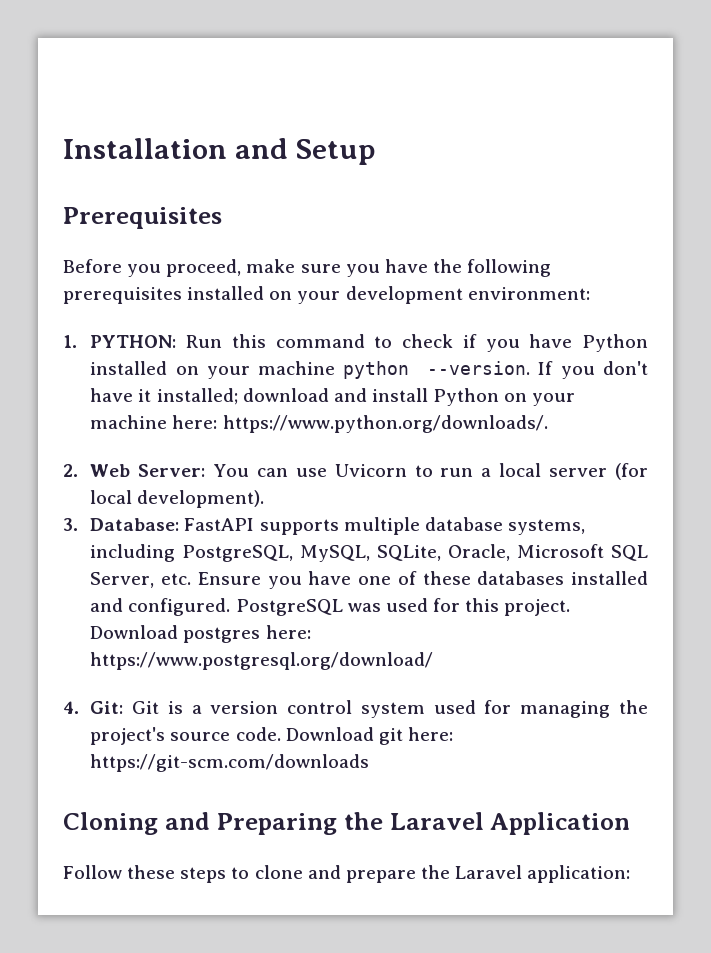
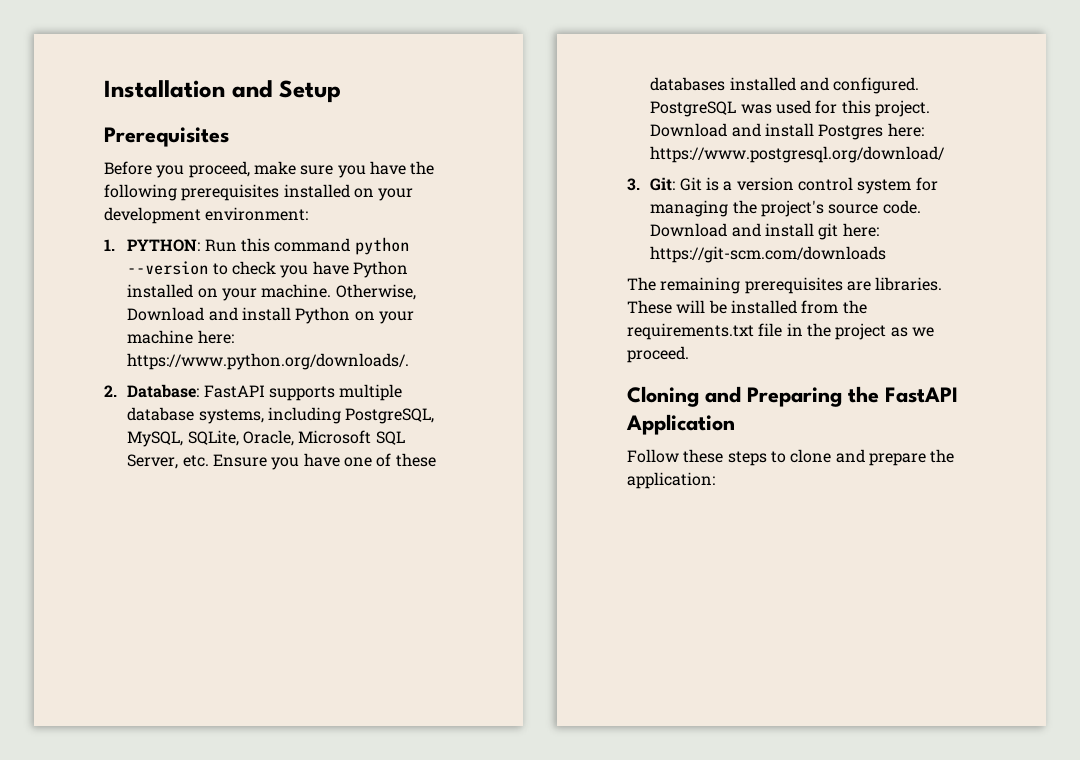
- 1. PYTHON: Run this command to check if you have Python installed on your machine python --version. If you don't have it installed; download and install Python on your machine here: https://www.python.org/downloads/.
+ 1. PYTHON: Run this command python --version to check you have Python installed on your machine. Otherwise, Download and install Python on your machine here: https://www.python.org/downloads/.
- 2. Web Server: You can use Uvicorn to run a local server (for local development).
- 3. Database: FastAPI supports multiple database systems, including PostgreSQL, MySQL, SQLite, Oracle, Microsoft SQL Server, etc. Ensure you have one of these databases installed and configured.
+ 2. Database: FastAPI supports multiple database systems, including PostgreSQL, MySQL, SQLite, Oracle, Microsoft SQL Server, etc. Ensure you have one of these databases installed and configured.
- Download postgres here: https://www.postgresql.org/download/
+ Download and install Postgres here: https://www.postgresql.org/download/
- 4. Git: Git is a version control system used for managing the project's source code.
+ 3. Git: Git is a version control system for managing the project's source code.
- Download git here: https://git-scm.com/downloads
+ Download and install git here: https://git-scm.com/downloads
+ The remaining prerequisites are libraries. These will be installed from the requirements.txt file in the project as we proceed.
- Cloning and Preparing the Laravel Application
+ Cloning and Preparing the FastAPI Application
- Follow these steps to clone and prepare the Laravel application:
+ Follow these steps to clone and prepare the application:

